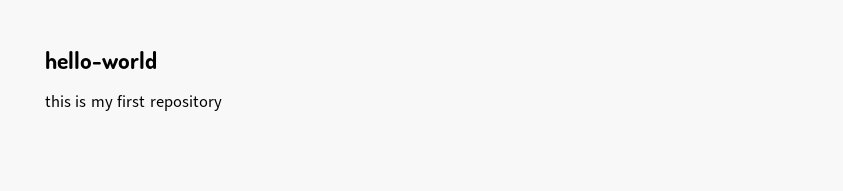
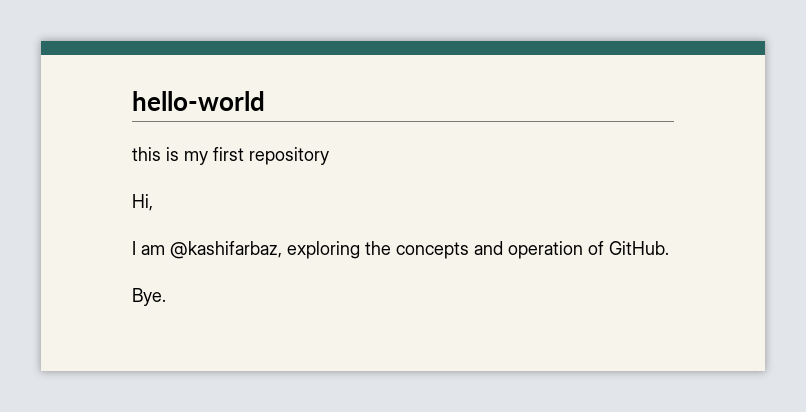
+ Hi,
+ I am @kashifarbaz, exploring the concepts and operation of GitHub.
+ Bye.

